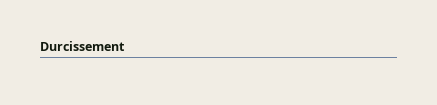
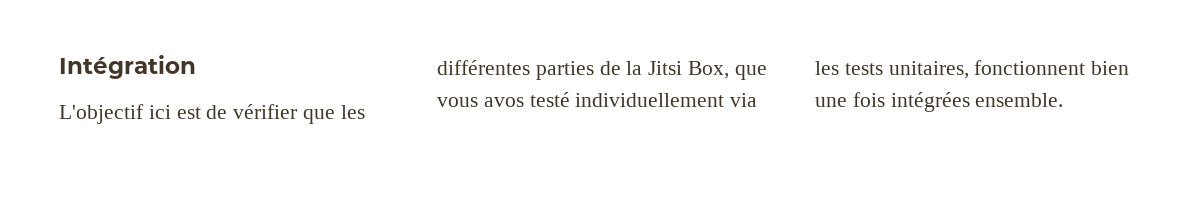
- Durcissement
+ Intégration
+ L'objectif ici est de vérifier que les différentes parties de la Jitsi Box, que vous avos testé individuellement via les tests unitaires, fonctionnent bien une fois intégrées ensemble.

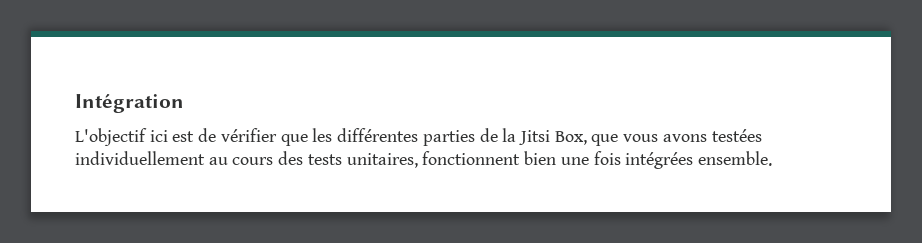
- L'objectif ici est de vérifier que les différentes parties de la Jitsi Box, que vous avos testé individuellement via les tests unitaires, fonctionnent bien une fois intégrées ensemble.
+ L'objectif ici est de vérifier que les différentes parties de la Jitsi Box, que vous avons testées individuellement au cours des tests unitaires, fonctionnent bien une fois intégrées ensemble.

